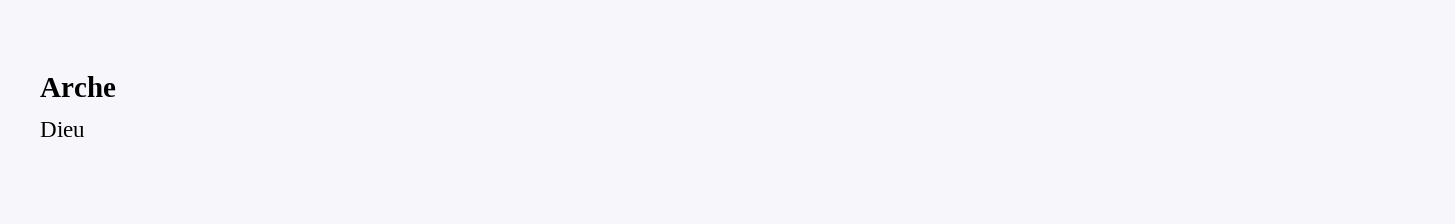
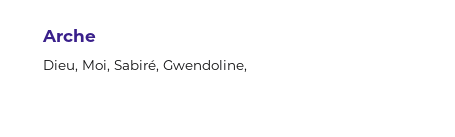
- Dieu
+ Dieu, Moi, Sabiré, Gwendoline,

